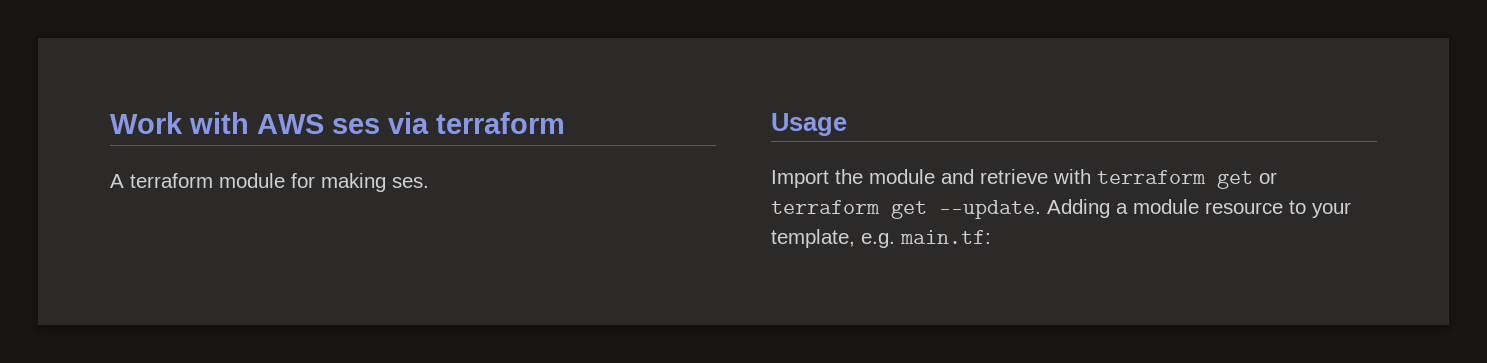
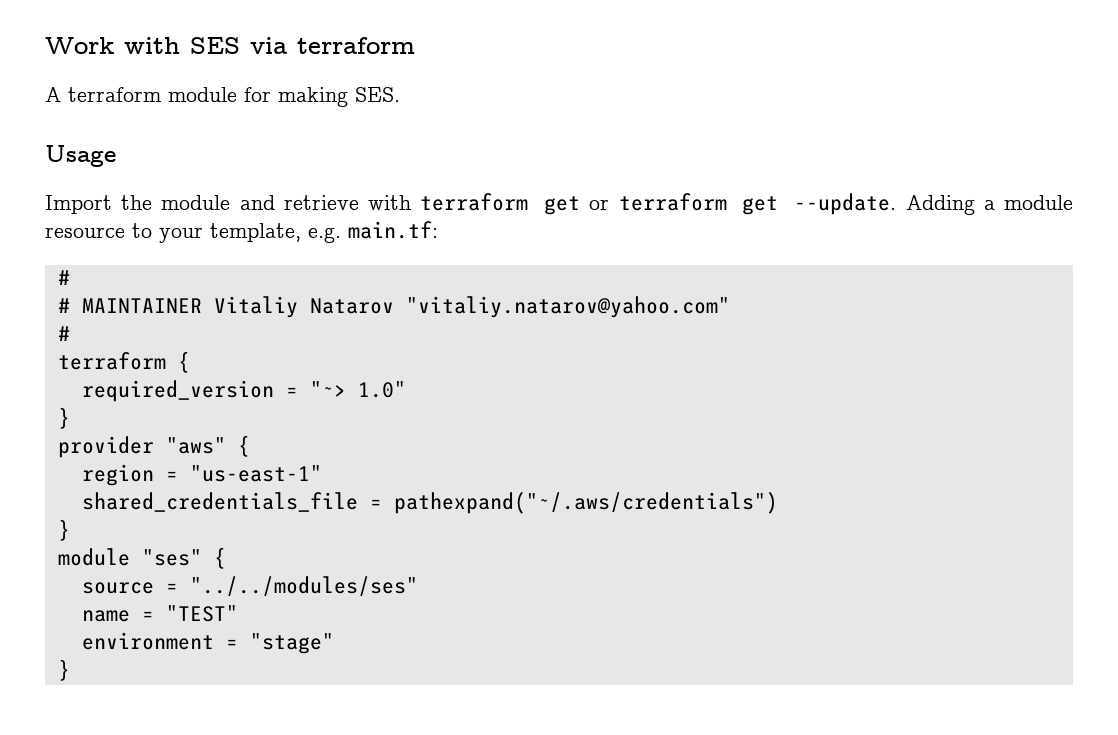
- Work with AWS ses via terraform
+ Work with SES via terraform
- A terraform module for making ses.
+ A terraform module for making SES.
  Adding a module resource to your template, e.g. main.tf:
+ #
+ # MAINTAINER Vitaliy Natarov "vitaliy.natarov@yahoo.com"
+ #
+ terraform {
+ required_version = "~> 1.0"
+ }
+ provider "aws" {
+ region = "us-east-1"
+ shared_credentials_file = pathexpand("~/.aws/credentials")
+ }
+ module "ses" {
+ source = "../../modules/ses"
+ name = "TEST"
+ environment = "stage"
+ }

